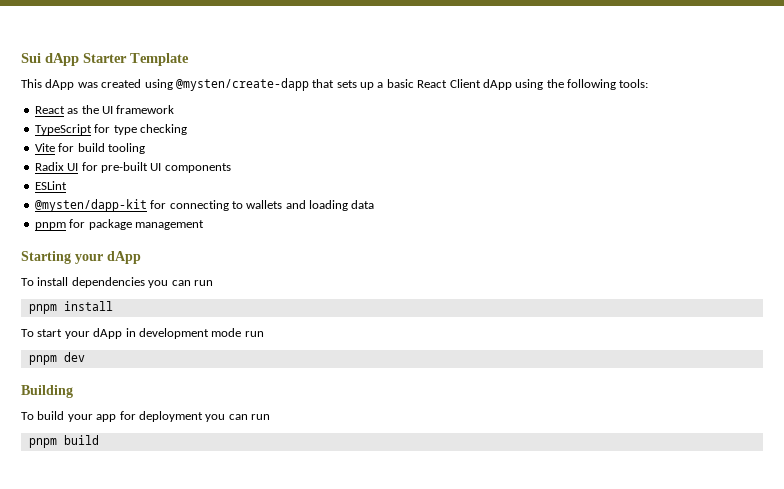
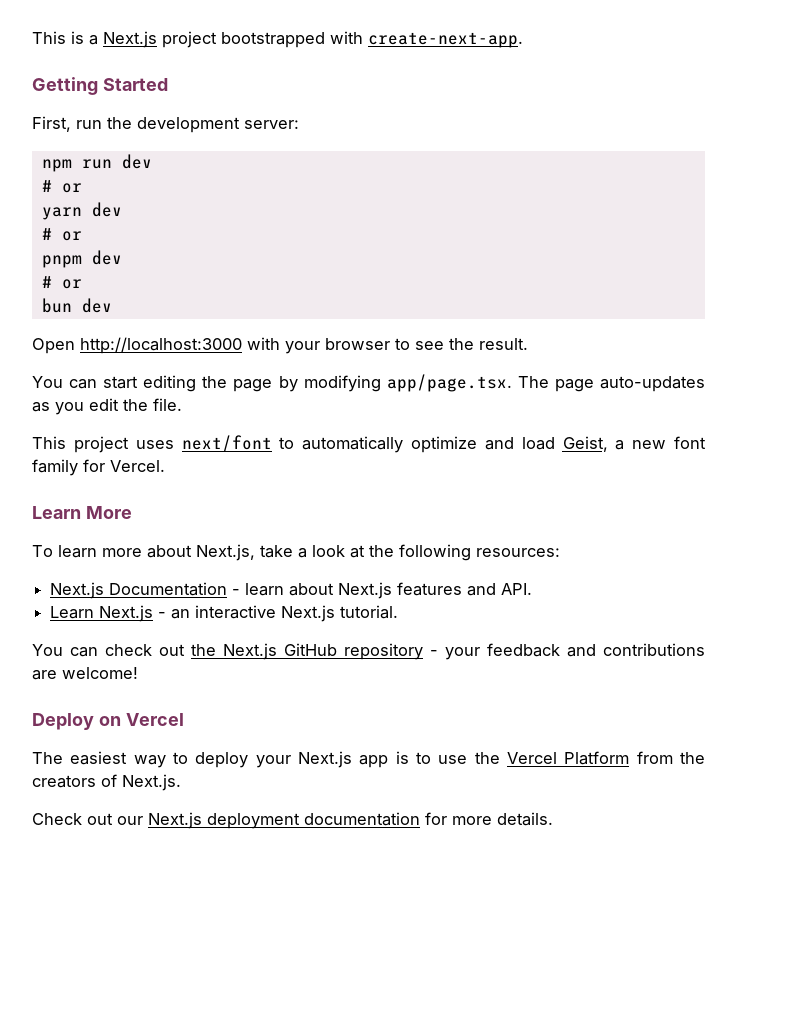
- Sui dApp Starter Template
- This dApp was created using @mysten/create-dapp that sets up a basic React Client dApp using the following tools:
- React as the UI framework
- TypeScript for type checking
- Vite for build tooling
- Radix UI for pre-built UI components
- ESLint
- @mysten/dapp-kit for connecting to wallets and loading data
- pnpm for package management
- Starting your dApp
- To install dependencies you can run
- pnpm install
- To start your dApp in development mode run
+ This is a Next.js project bootstrapped with create-next-app.
+ Getting Started
+ First, run the development server:
+ npm run dev
+ # or
+ yarn dev
+ # or
  pnpm dev
- Building
- To build your app for deployment you can run
- pnpm build
+ # or
+ bun dev
+ Open http://localhost:3000 with your browser to see the result.
+ You can start editing the page by modifying app/page.tsx. The page auto-updates as you edit the file.
+ This project uses next/font to automatically optimize and load Geist, a new font family for Vercel.
+ Learn More
+ To learn more about Next.js, take a look at the following resources:
+ Next.js Documentation - learn about Next.js features and API.
+ Learn Next.js - an interactive Next.js tutorial.
+ You can check out the Next.js GitHub repository - your feedback and contributions are welcome!
+ Deploy on Vercel
+ The easiest way to deploy your Next.js app is to use the Vercel Platform from the creators of Next.js.
+ Check out our Next.js deployment documentation for more details.

